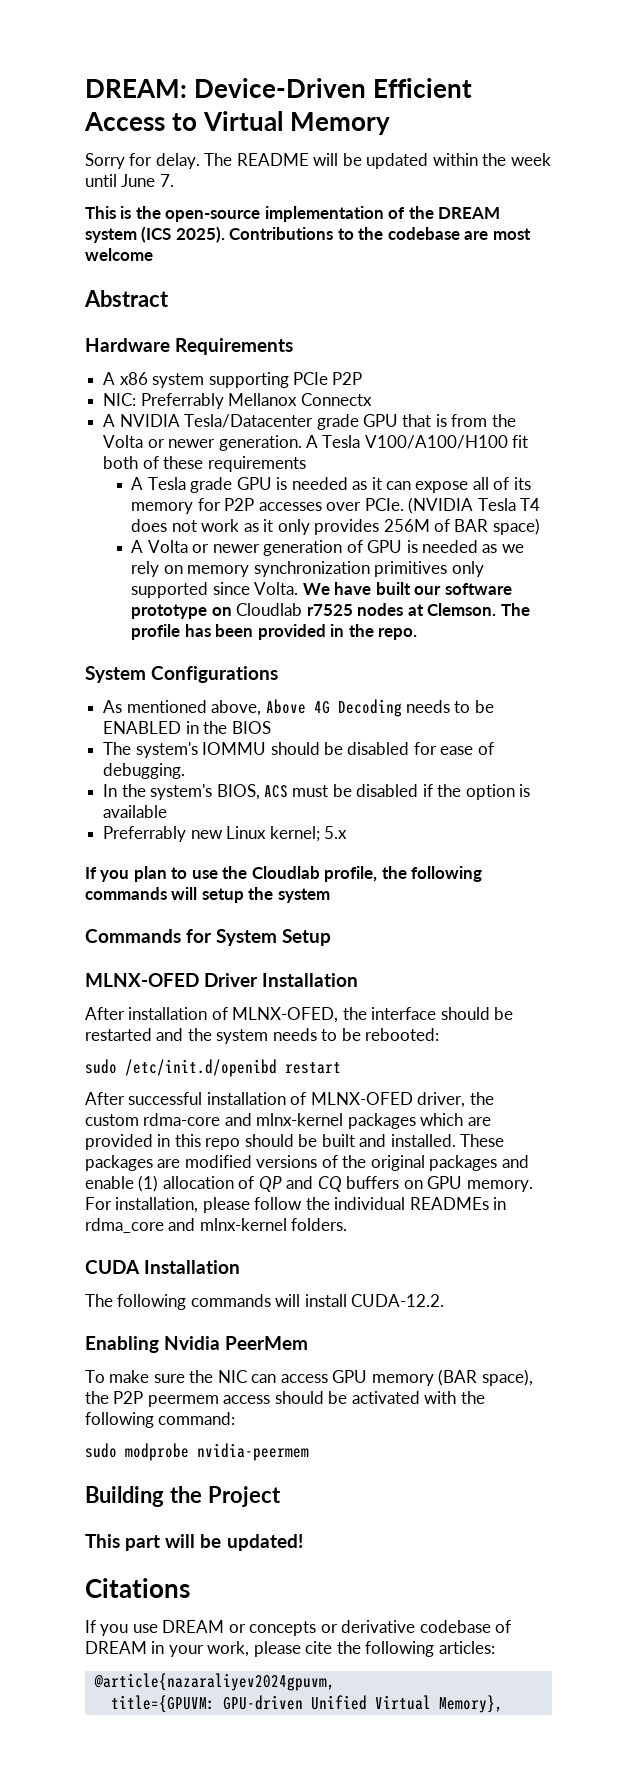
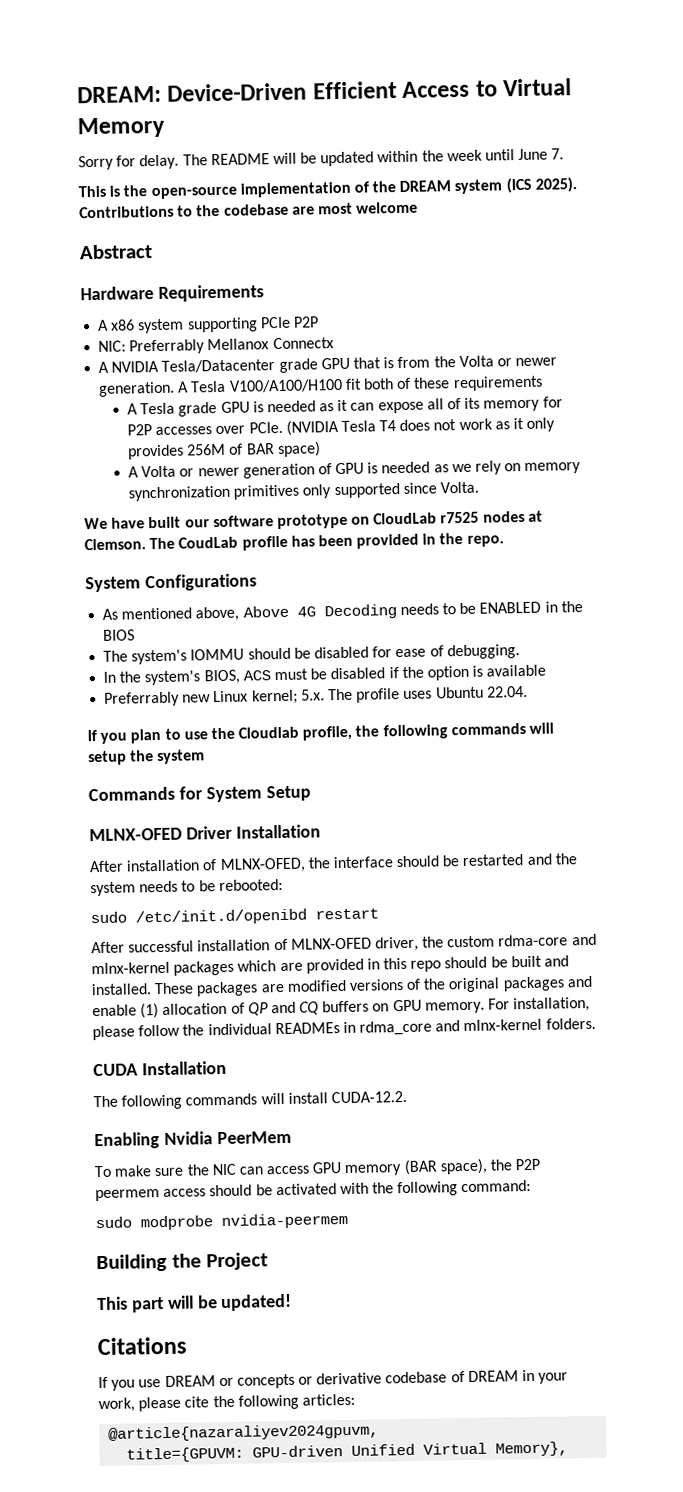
- A Volta or newer generation of GPU is needed as we rely on memory synchronization primitives only supported since Volta. We have built our software prototype on Cloudlab r7525 nodes at Clemson.
+ A Volta or newer generation of GPU is needed as we rely on memory synchronization primitives only supported since Volta.
+ We have built our software prototype on CloudLab r7525 nodes at Clemson.
- The profile has been provided in the repo.
+ The CoudLab profile has been provided in the repo.
- Preferrably new Linux kernel; 5.x
+ Preferrably new Linux kernel; 5.x. The profile uses Ubuntu 22.04.

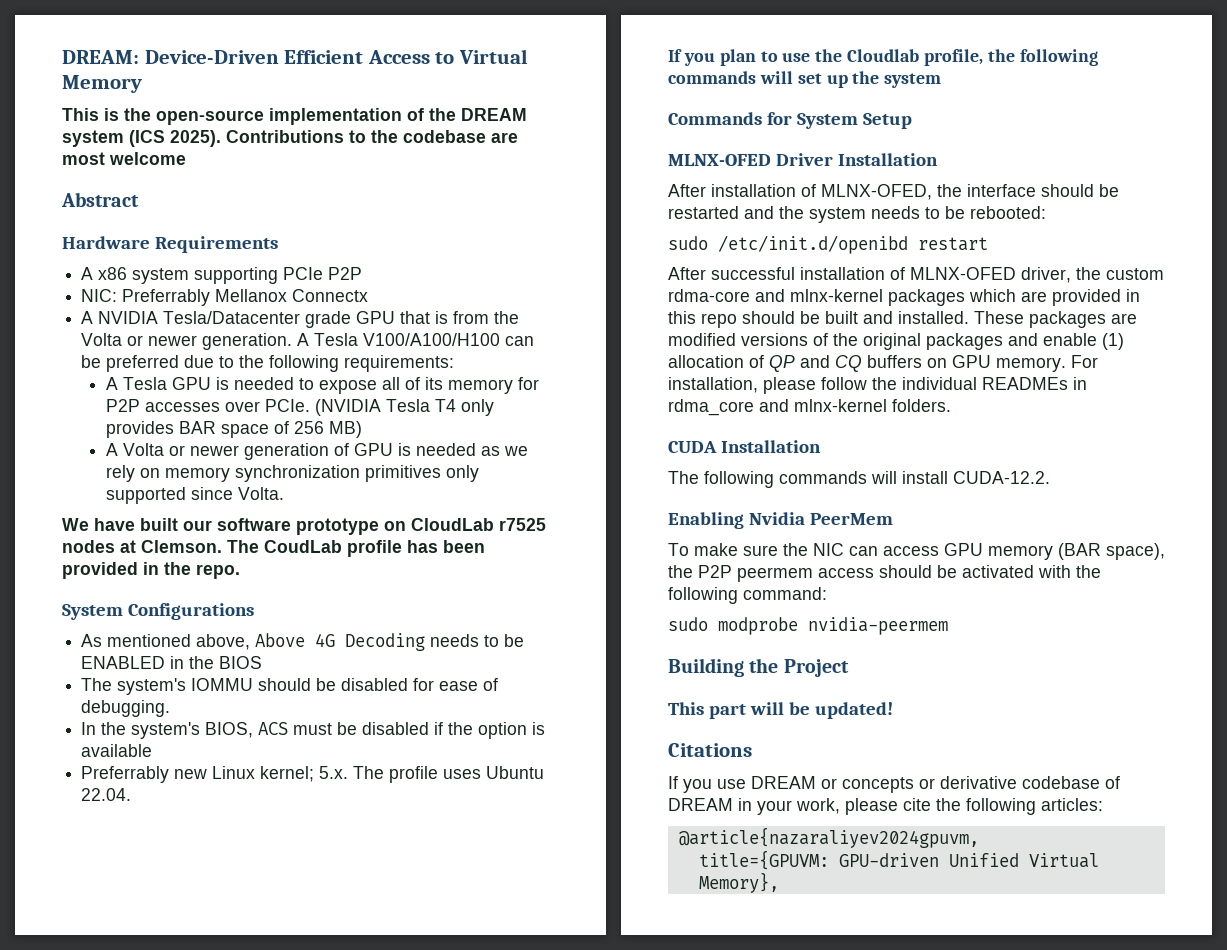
- Sorry for delay. The README will be updated within the week until June 7.
- A Tesla V100/A100/H100 fit both of these requirements
- A Tesla grade GPU is needed as it can expose all of its memory for P2P accesses over PCIe.
+ A Tesla V100/A100/H100 can be preferred due to the following requirements:
+ A Tesla GPU is needed to expose all of its memory for P2P accesses over PCIe.
- (NVIDIA Tesla T4 does not work as it only provides 256M of BAR space)
+ (NVIDIA Tesla T4 only provides BAR space of 256 MB)
- If you plan to use the Cloudlab profile, the following commands will setup the system
+ If you plan to use the Cloudlab profile, the following commands will set up the system

